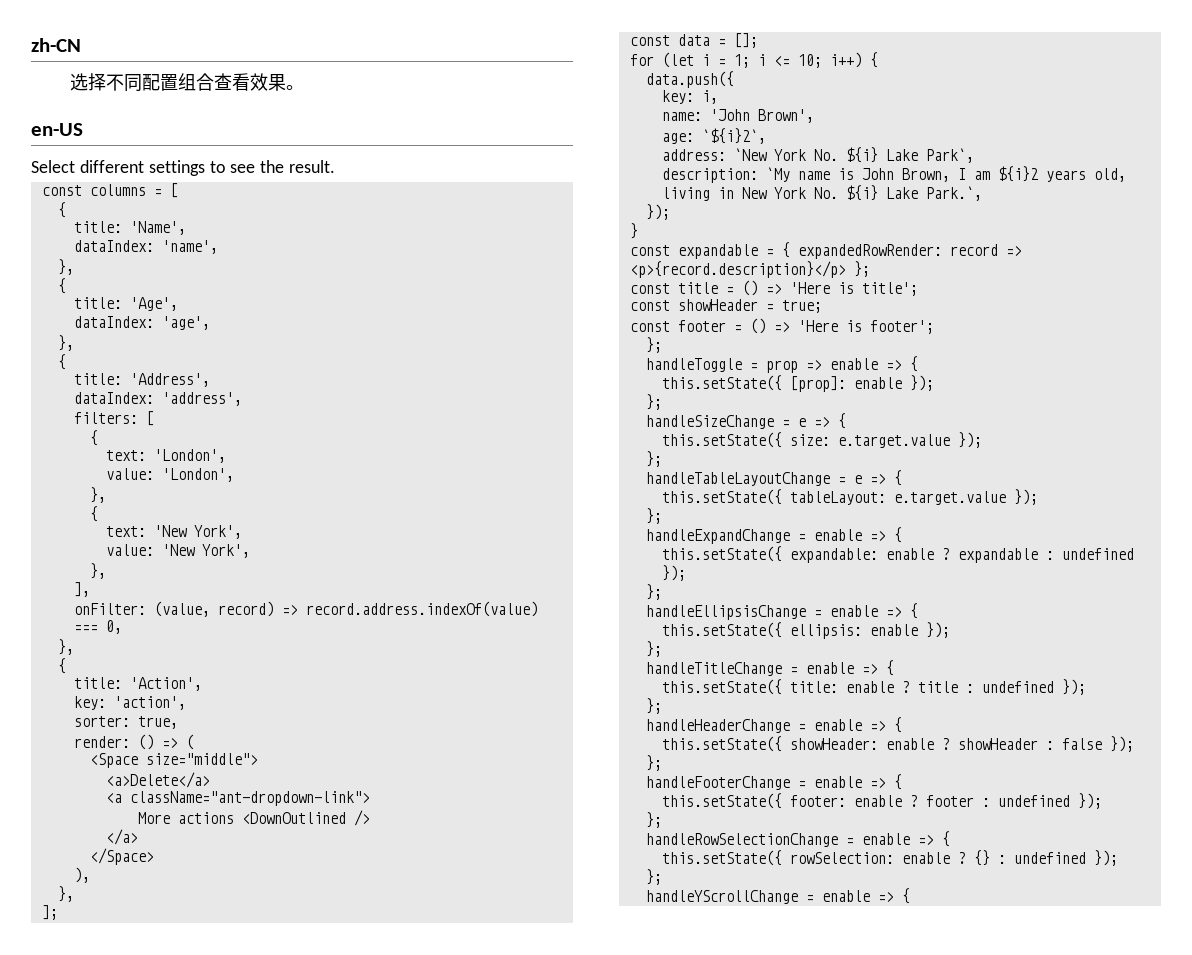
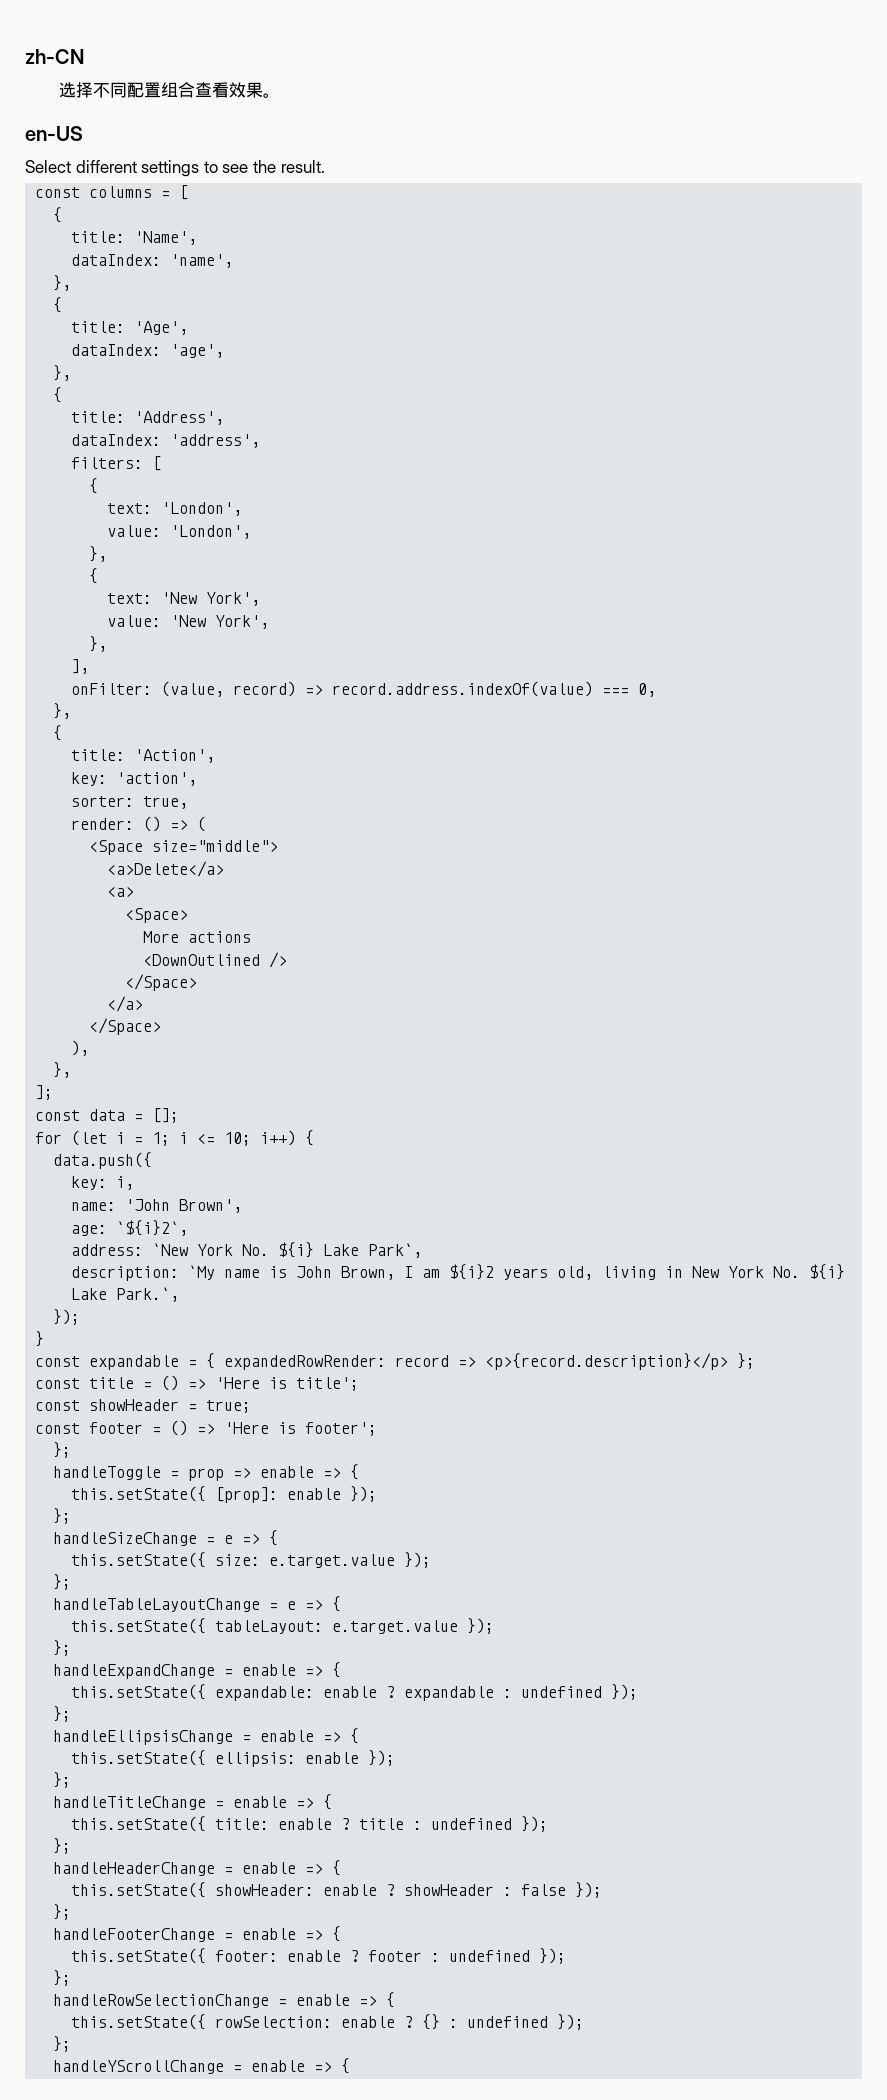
- <a className="ant-dropdown-link">
+ <a>
+ <Space>
- More actions <DownOutlined />
+ More actions
+ <DownOutlined />
+ </Space>

